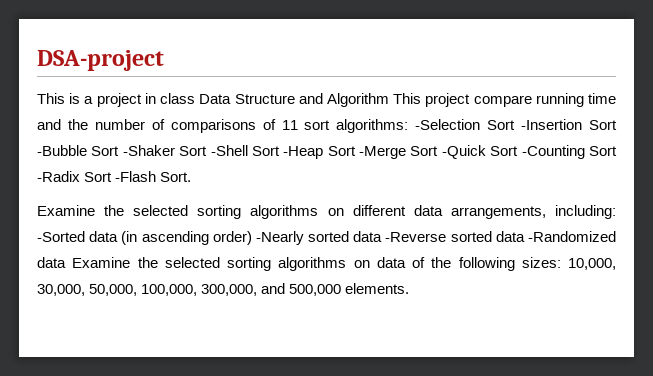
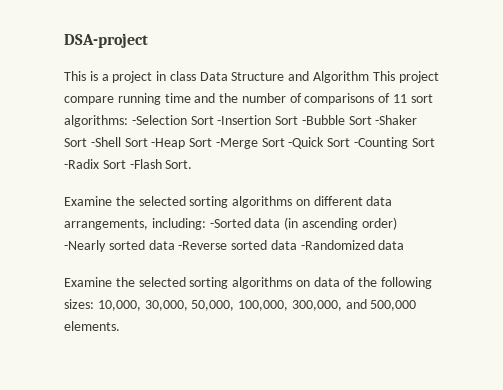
- Examine the selected sorting algorithms on different data arrangements, including: -Sorted data (in ascending order) -Nearly sorted data -Reverse sorted data -Randomized data Examine the selected sorting algorithms on data of the following sizes: 10,000, 30,000, 50,000, 100,000, 300,000, and 500,000 elements.
+ Examine the selected sorting algorithms on different data arrangements, including: -Sorted data (in ascending order) -Nearly sorted data -Reverse sorted data -Randomized data
+ Examine the selected sorting algorithms on data of the following sizes: 10,000, 30,000, 50,000, 100,000, 300,000, and 500,000 elements.

